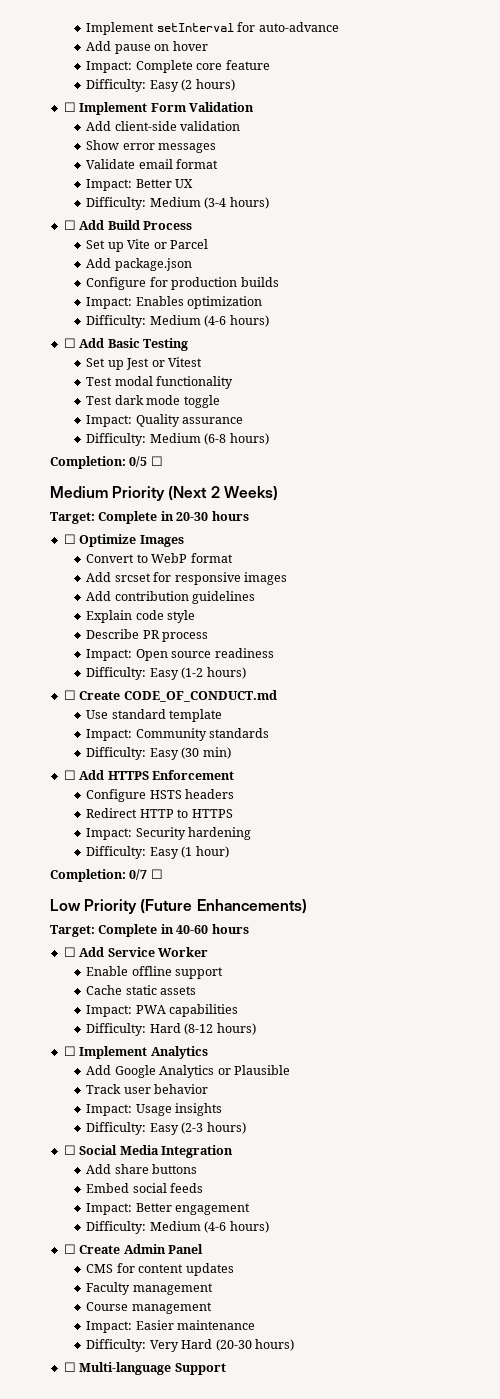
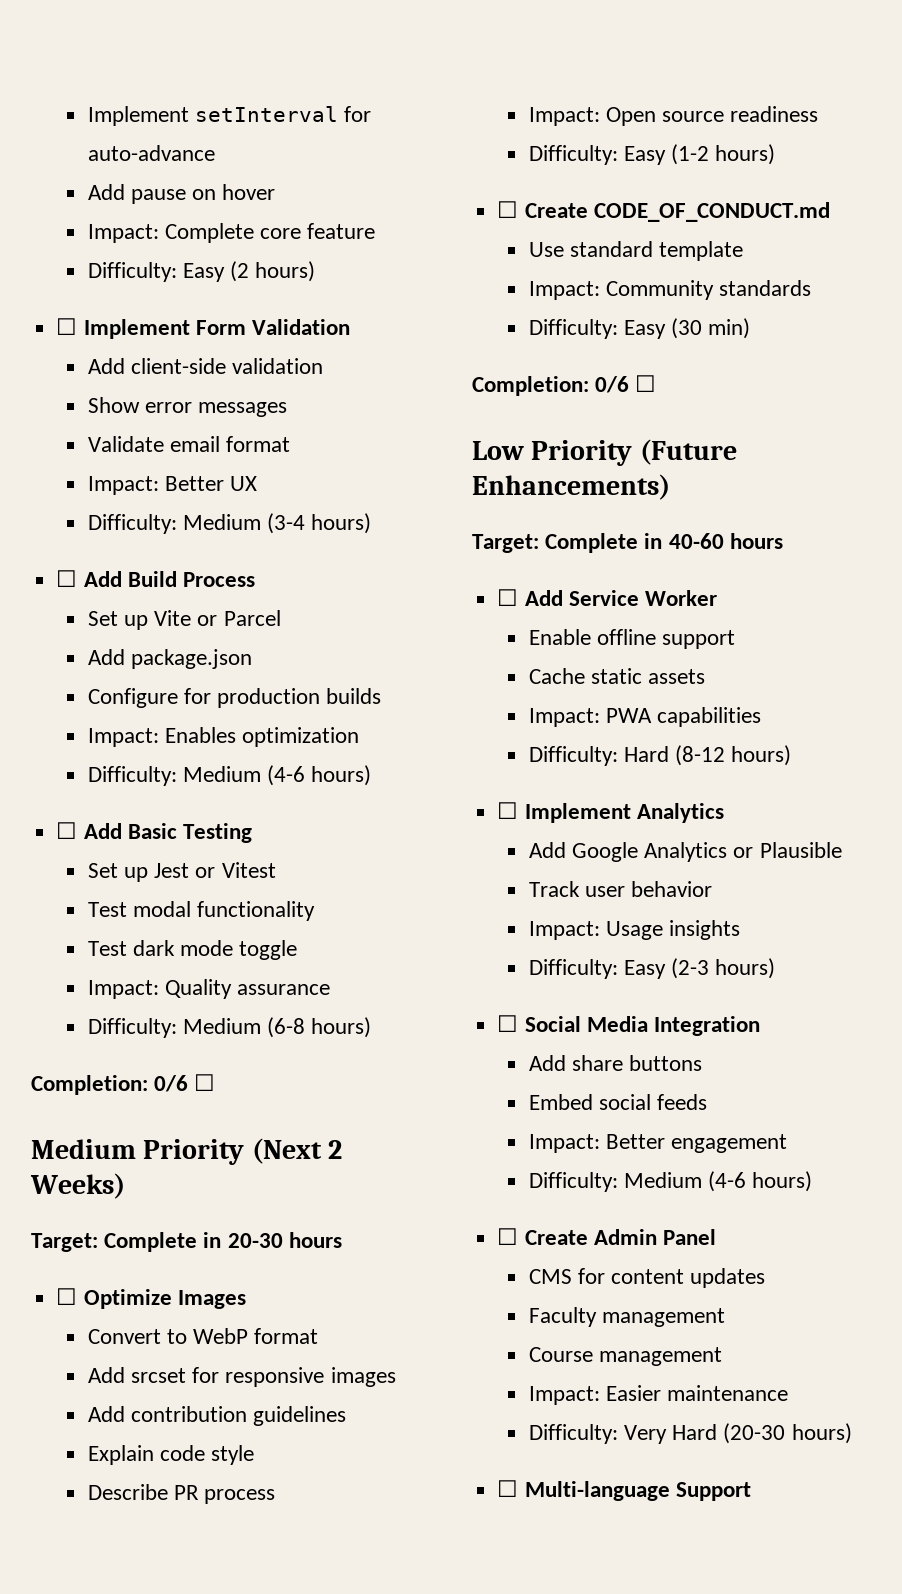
  Difficulty: Medium (6-8 hours)
- Completion: 0/5 ☐
+ Completion: 0/6 ☐
  Difficulty: Easy (30 min)
- ☐ Add HTTPS Enforcement
- Configure HSTS headers
- Redirect HTTP to HTTPS
- Impact: Security hardening
- Difficulty: Easy (1 hour)
- Completion: 0/7 ☐
+ Completion: 0/6 ☐

